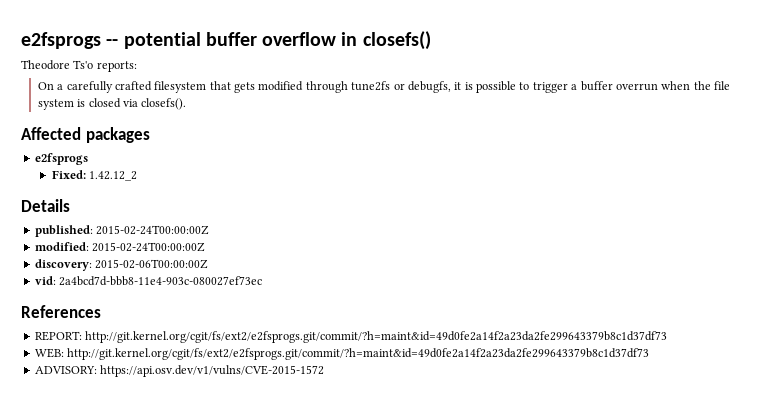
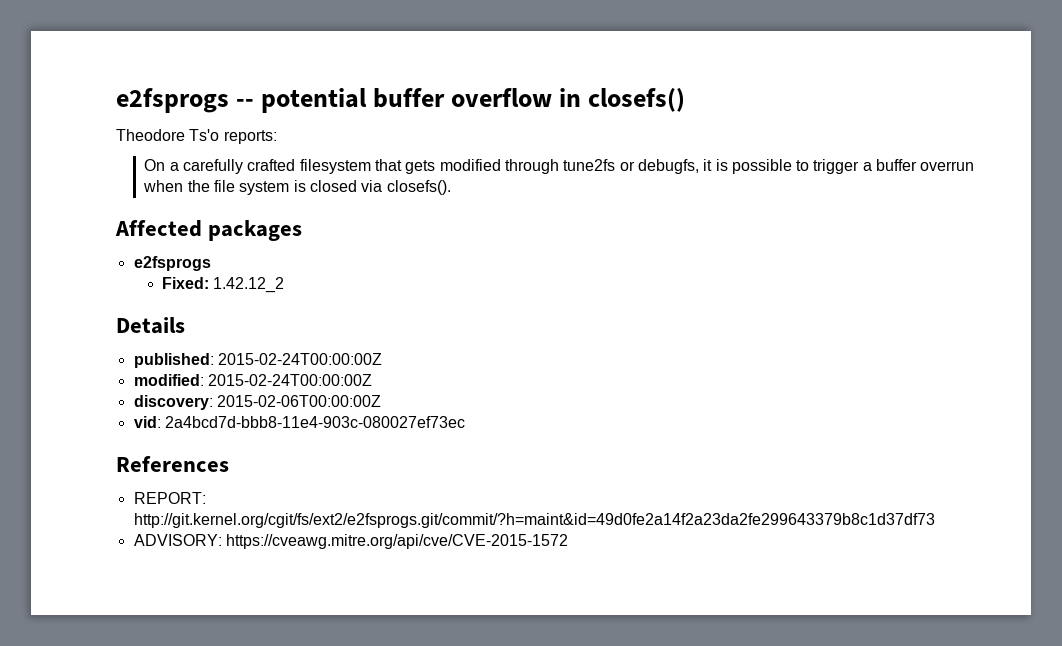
- WEB: http://git.kernel.org/cgit/fs/ext2/e2fsprogs.git/commit/?h=maint&id=49d0fe2a14f2a23da2fe299643379b8c1d37df73
- ADVISORY: https://api.osv.dev/v1/vulns/CVE-2015-1572
+ ADVISORY: https://cveawg.mitre.org/api/cve/CVE-2015-1572

